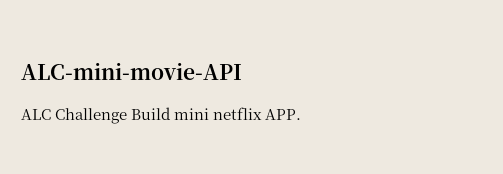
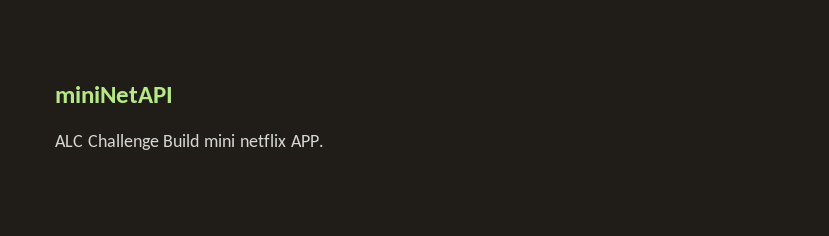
- ALC-mini-movie-API
+ miniNetAPI

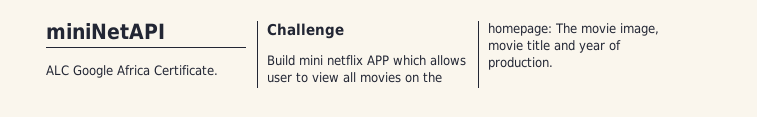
- ALC Challenge Build mini netflix APP.
+ ALC Google Africa Certificate.
+ Challenge
+ Build mini netflix APP which allows user to view all movies on the homepage: The movie image, movie title and year of production.

